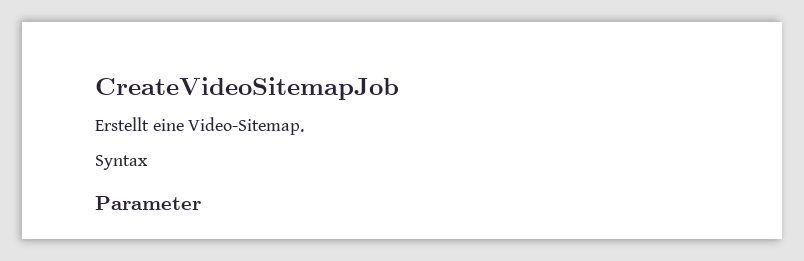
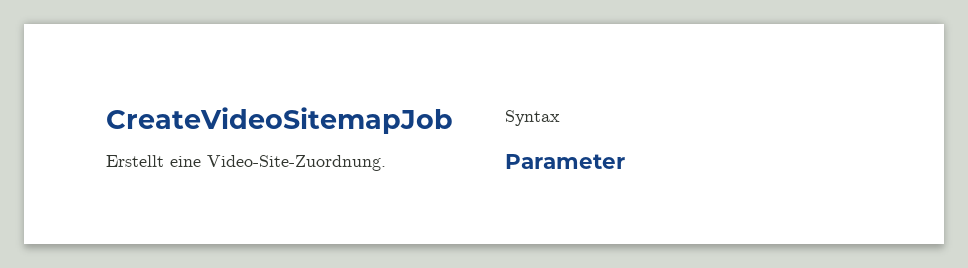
- Erstellt eine Video-Sitemap.
+ Erstellt eine Video-Site-Zuordnung.

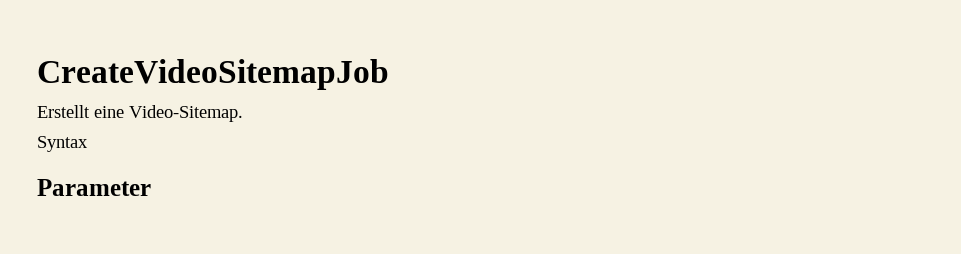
- Erstellt eine Video-Site-Zuordnung.
+ Erstellt eine Video-Sitemap.

